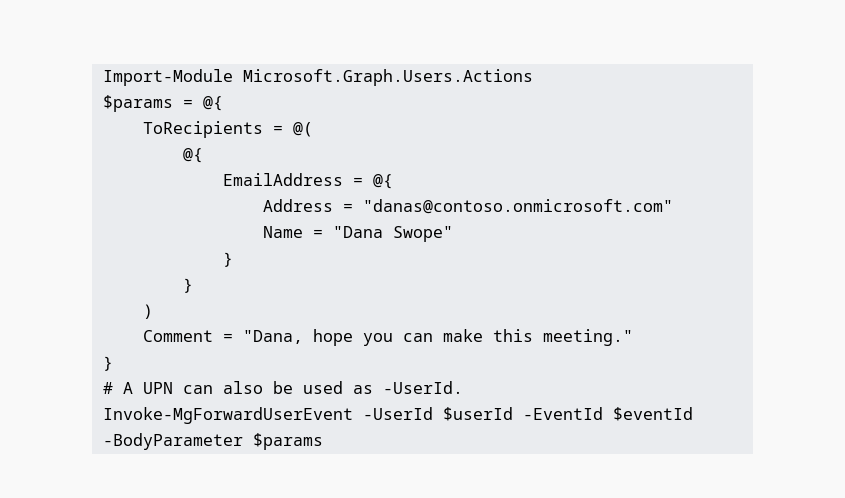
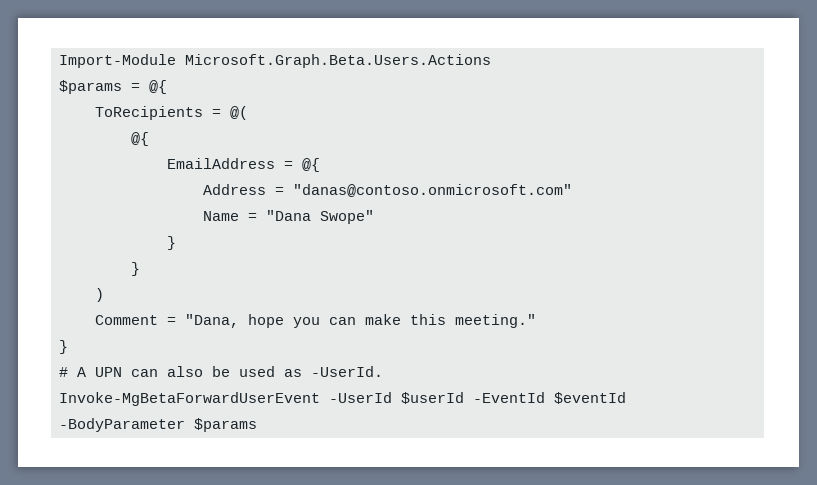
- Import-Module Microsoft.Graph.Users.Actions
+ Import-Module Microsoft.Graph.Beta.Users.Actions
- Invoke-MgForwardUserEvent -UserId $userId -EventId $eventId -BodyParameter $params
+ Invoke-MgBetaForwardUserEvent -UserId $userId -EventId $eventId -BodyParameter $params

